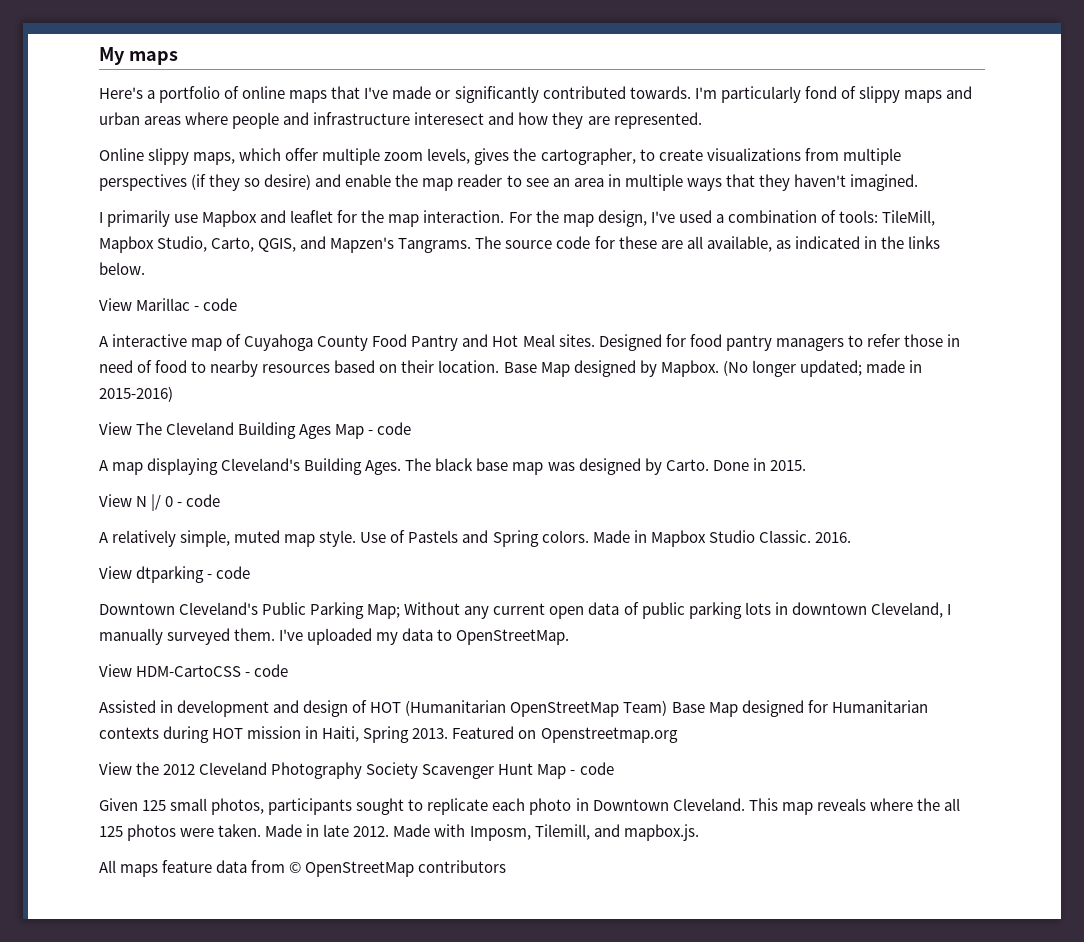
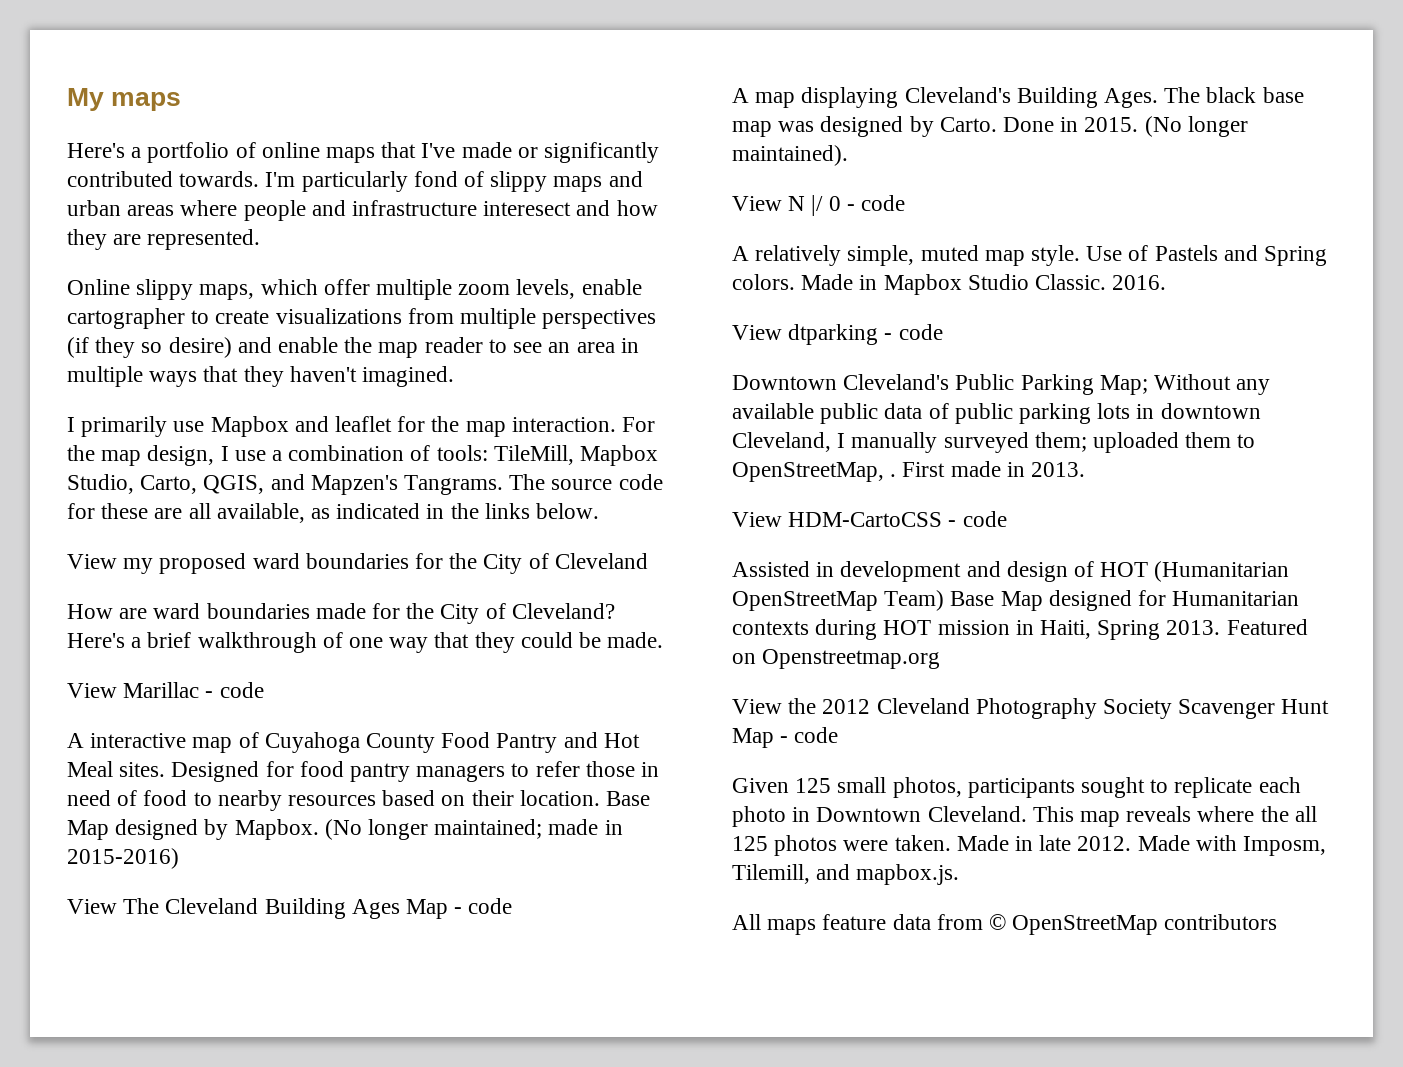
- Online slippy maps, which offer multiple zoom levels, gives the cartographer, to create visualizations from multiple perspectives (if they so desire) and enable the map reader to see an area in multiple ways that they haven't imagined.
+ Online slippy maps, which offer multiple zoom levels, enable cartographer to create visualizations from multiple perspectives (if they so desire) and enable the map reader to see an area in multiple ways that they haven't imagined.
- For the map design, I've used a combination of tools: TileMill, Mapbox Studio, Carto, QGIS, and Mapzen's Tangrams.
+ For the map design, I use a combination of tools: TileMill, Mapbox Studio, Carto, QGIS, and Mapzen's Tangrams.
+ View my proposed ward boundaries for the City of Cleveland
+ How are ward boundaries made for the City of Cleveland? Here's a brief walkthrough of one way that they could be made.
- (No longer updated; made in 2015-2016)
+ (No longer maintained; made in 2015-2016)
+ (No longer maintained).
- Downtown Cleveland's Public Parking Map; Without any current open data of public parking lots in downtown Cleveland, I manually surveyed them. I've uploaded my data to OpenStreetMap.
+ Downtown Cleveland's Public Parking Map; Without any available public data of public parking lots in downtown Cleveland, I manually surveyed them; uploaded them to OpenStreetMap, . First made in 2013.

